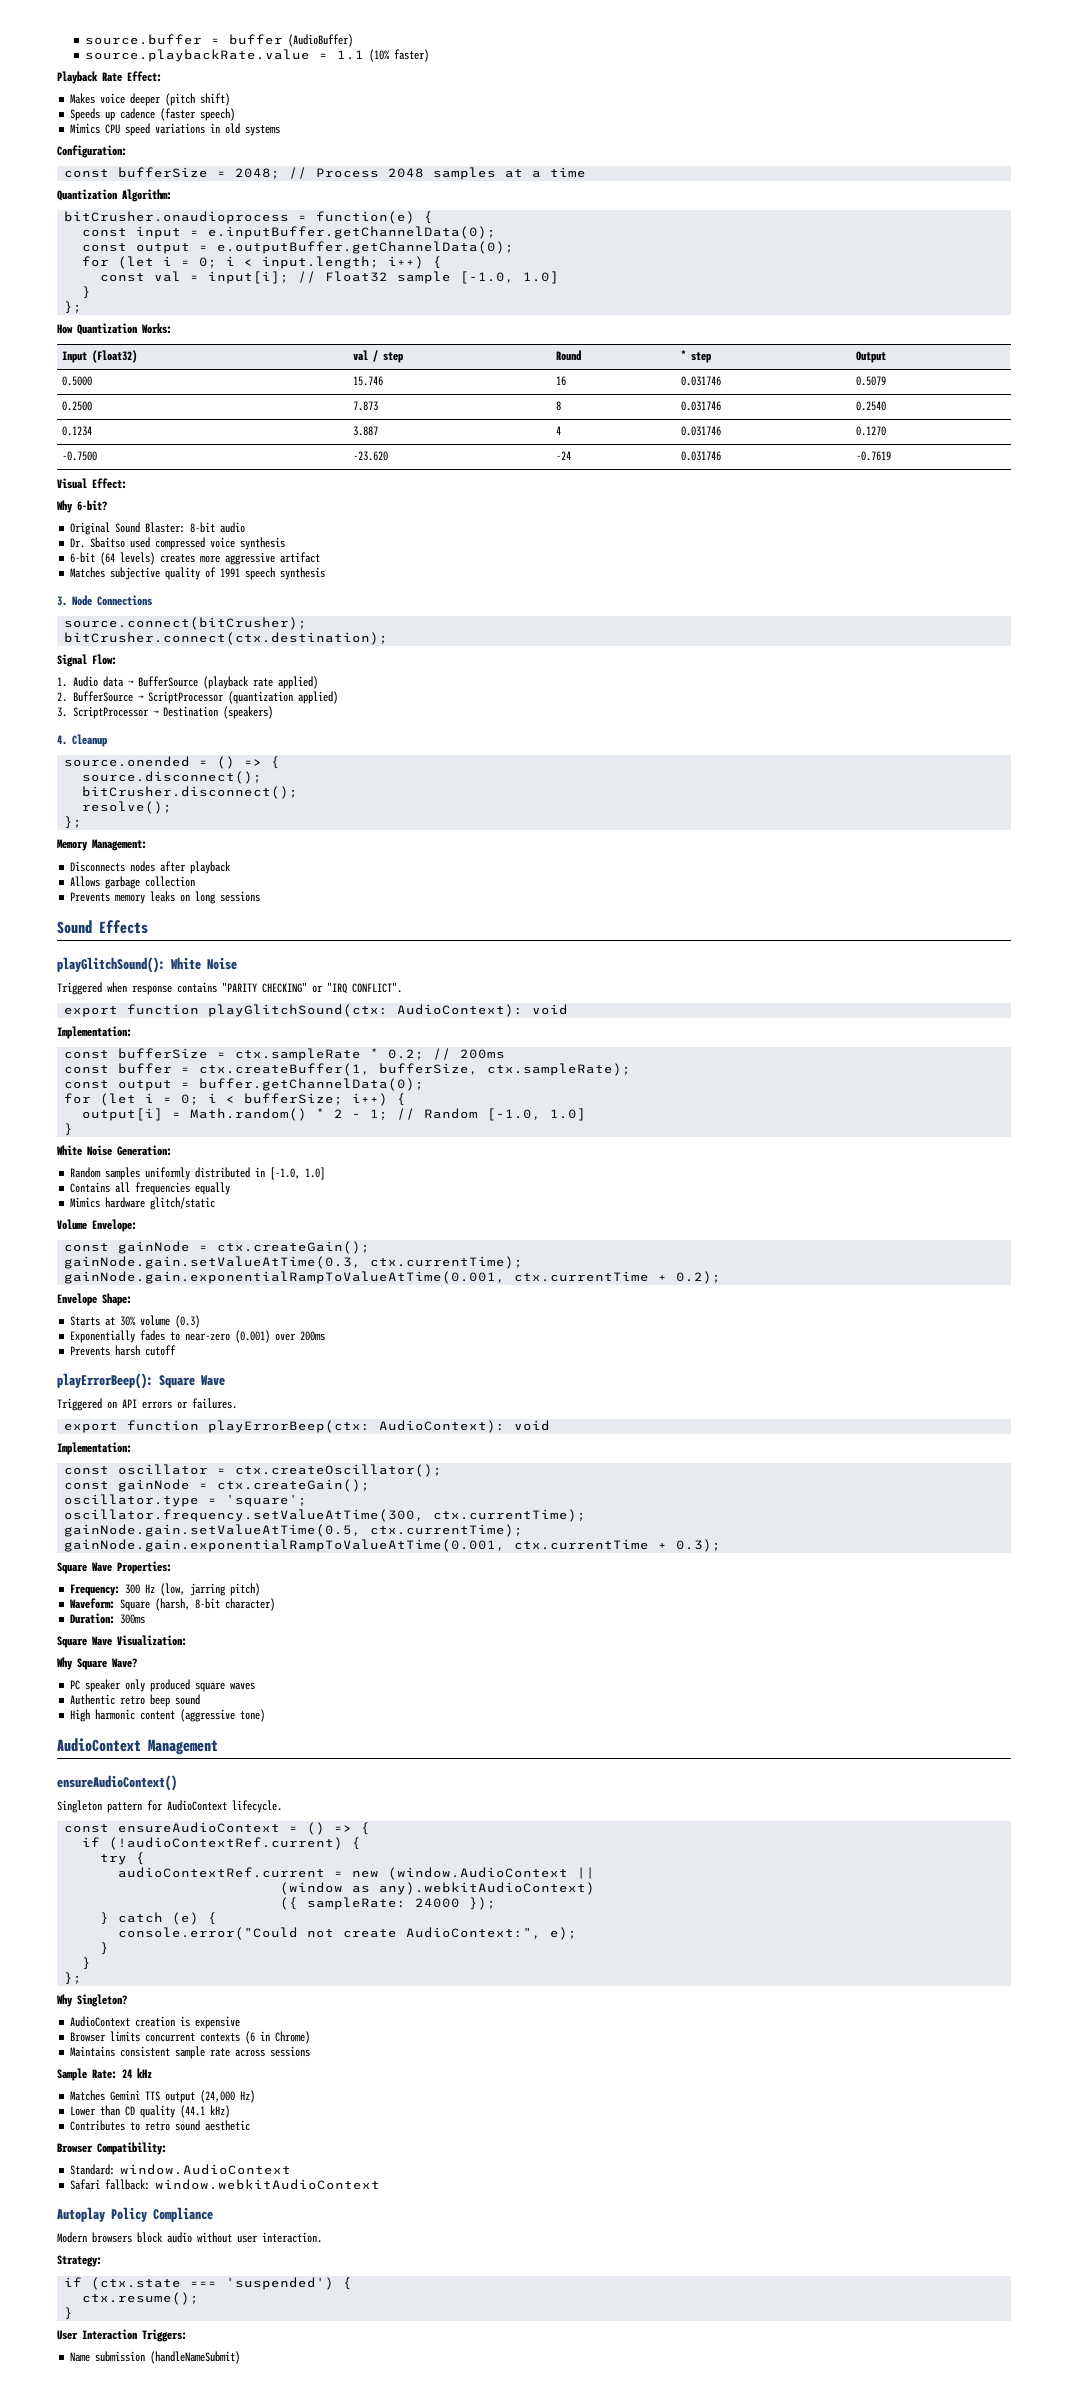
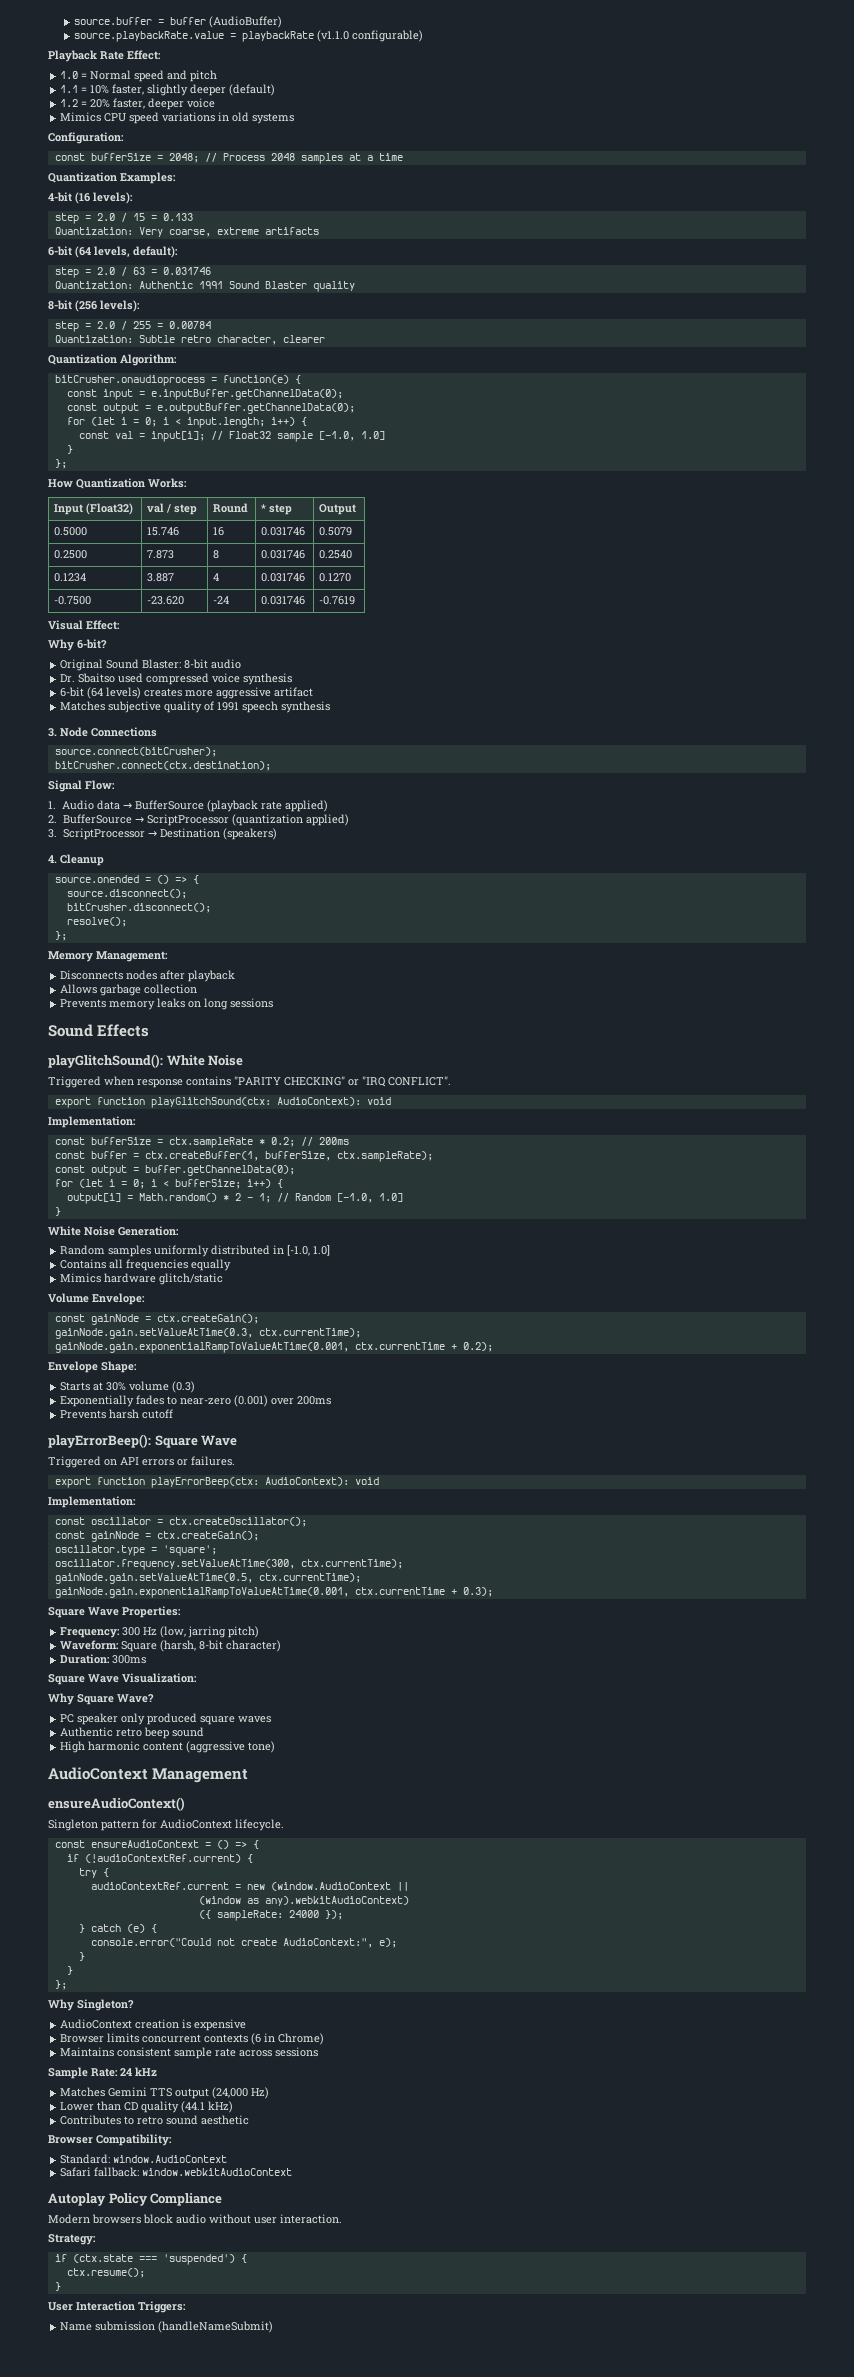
- source.playbackRate.value = 1.1 (10% faster)
+ source.playbackRate.value = playbackRate (v1.1.0 configurable)
- Makes voice deeper (pitch shift)
- Speeds up cadence (faster speech)
+ 1.0 = Normal speed and pitch
+ 1.1 = 10% faster, slightly deeper (default)
+ 1.2 = 20% faster, deeper voice
+ Quantization Examples:
+ 4-bit (16 levels):
+ step = 2.0 / 15 = 0.133
+ Quantization: Very coarse, extreme artifacts
+ 6-bit (64 levels, default):
+ step = 2.0 / 63 = 0.031746
+ Quantization: Authentic 1991 Sound Blaster quality
+ 8-bit (256 levels):
+ step = 2.0 / 255 = 0.00784
+ Quantization: Subtle retro character, clearer

